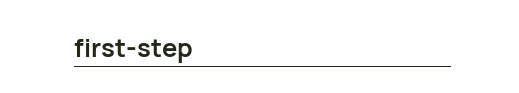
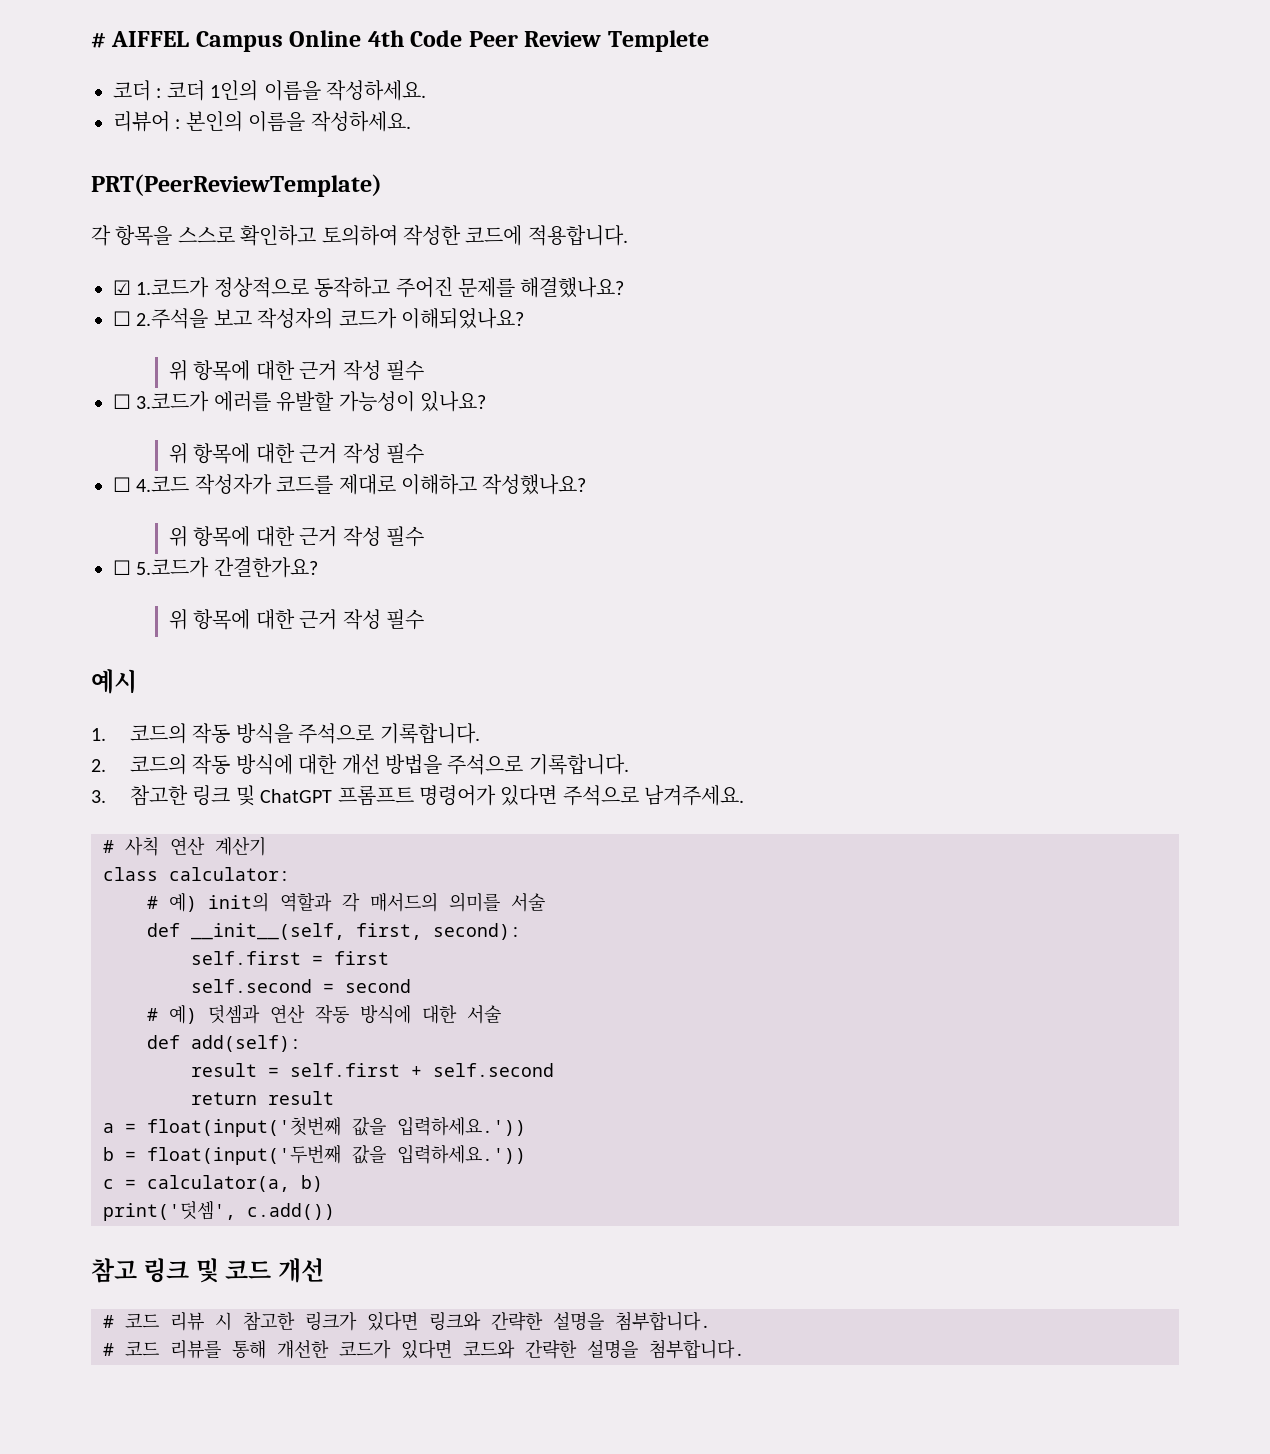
- first-step
+ # AIFFEL Campus Online 4th Code Peer Review Templete
+ 코더 : 코더 1인의 이름을 작성하세요.
+ 리뷰어 : 본인의 이름을 작성하세요.
+ PRT(PeerReviewTemplate)
+ 각 항목을 스스로 확인하고 토의하여 작성한 코드에 적용합니다.
+ ☑ 1.코드가 정상적으로 동작하고 주어진 문제를 해결했나요?
+ ☐ 2.주석을 보고 작성자의 코드가 이해되었나요?
+ 위 항목에 대한 근거 작성 필수
+ ☐ 3.코드가 에러를 유발할 가능성이 있나요?
+ 위 항목에 대한 근거 작성 필수
+ ☐ 4.코드 작성자가 코드를 제대로 이해하고 작성했나요?
+ 위 항목에 대한 근거 작성 필수
+ ☐ 5.코드가 간결한가요?
+ 위 항목에 대한 근거 작성 필수
+ 예시
+ 1. 코드의 작동 방식을 주석으로 기록합니다.
+ 2. 코드의 작동 방식에 대한 개선 방법을 주석으로 기록합니다.
+ 3. 참고한 링크 및 ChatGPT 프롬프트 명령어가 있다면 주석으로 남겨주세요.
+ # 사칙 연산 계산기
+ class calculator:
+ # 예) init의 역할과 각 매서드의 의미를 서술
+ def __init__(self, first, second):
+ self.first = first
+ self.second = second
+ # 예) 덧셈과 연산 작동 방식에 대한 서술
+ def add(self):
+ result = self.first + self.second
+ return result
+ a = float(input('첫번째 값을 입력하세요.'))
+ b = float(input('두번째 값을 입력하세요.'))
+ c = calculator(a, b)
+ print('덧셈', c.add())
+ 참고 링크 및 코드 개선
+ # 코드 리뷰 시 참고한 링크가 있다면 링크와 간략한 설명을 첨부합니다.
+ # 코드 리뷰를 통해 개선한 코드가 있다면 코드와 간략한 설명을 첨부합니다.

